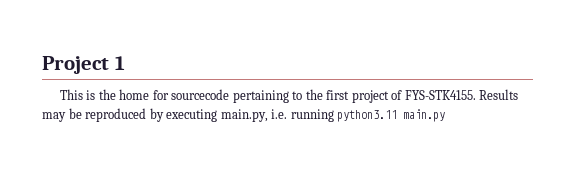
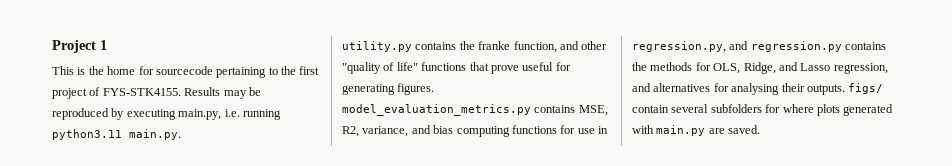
- Results may be reproduced by executing main.py, i.e. running python3.11 main.py
+ Results may be reproduced by executing main.py, i.e. running python3.11 main.py.
+ utility.py contains the franke function, and other "quality of life" functions that prove useful for generating figures. model_evaluation_metrics.py contains MSE, R2, variance, and bias computing functions for use in regression.py, and regression.py contains the methods for OLS, Ridge, and Lasso regression, and alternatives for analysing their outputs. figs/ contain several subfolders for where plots generated with main.py are saved.

